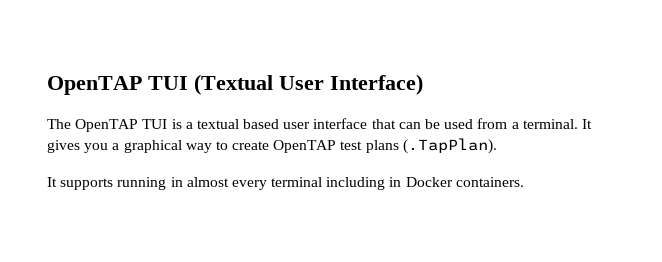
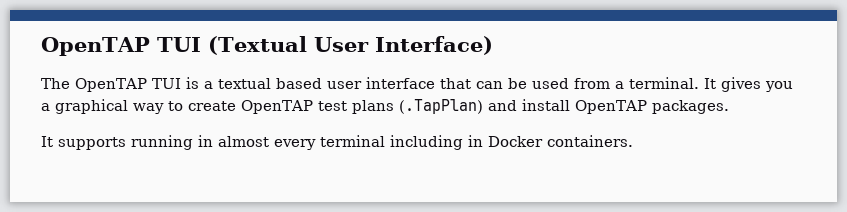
- It gives you a graphical way to create OpenTAP test plans (.TapPlan).
+ It gives you a graphical way to create OpenTAP test plans (.TapPlan) and install OpenTAP packages.

